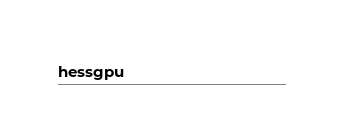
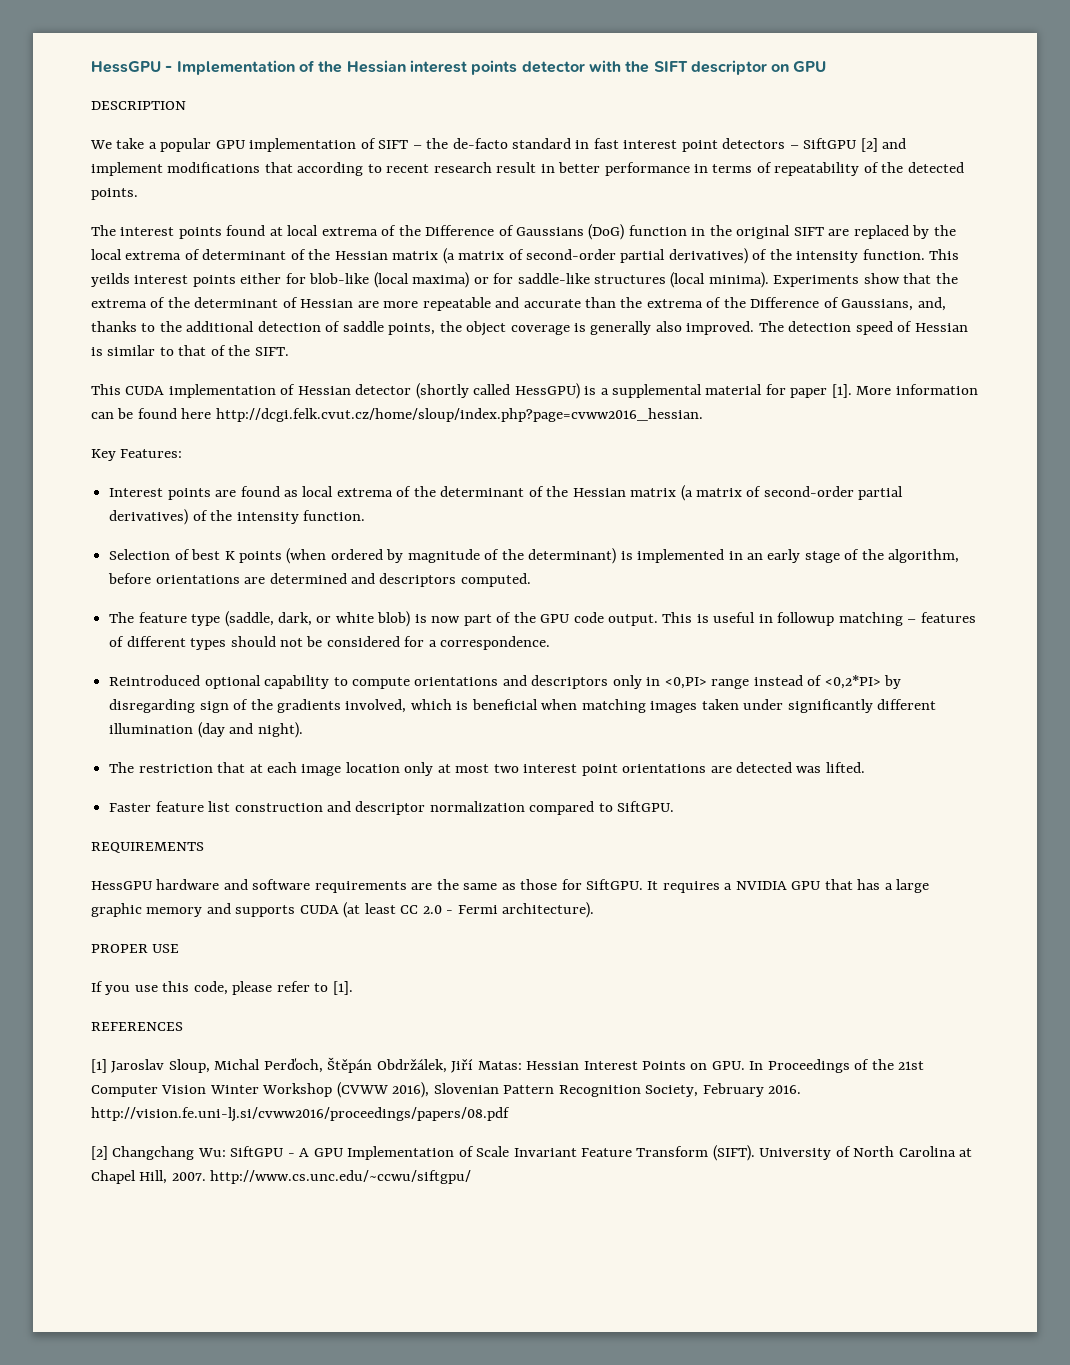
- hessgpu
+ HessGPU - Implementation of the Hessian interest points detector with the SIFT descriptor on GPU
+ DESCRIPTION
+ We take a popular GPU implementation of SIFT – the de-facto standard in fast interest point detectors – SiftGPU [2] and implement modifications that according to recent research result in better performance in terms of repeatability of the detected points.
+ The interest points found at local extrema of the Difference of Gaussians (DoG) function in the original SIFT are replaced by the local extrema of determinant of the Hessian matrix (a matrix of second-order partial derivatives) of the intensity function. This yeilds interest points either for blob-like (local maxima) or for saddle-like structures (local minima). Experiments show that the extrema of the determinant of Hessian are more repeatable and accurate than the extrema of the Difference of Gaussians, and, thanks to the additional detection of saddle points, the object coverage is generally also improved. The detection speed of Hessian is similar to that of the SIFT.
+ This CUDA implementation of Hessian detector (shortly called HessGPU) is a supplemental material for paper [1]. More information can be found here http://dcgi.felk.cvut.cz/home/sloup/index.php?page=cvww2016_hessian.
+ Key Features:
+ Interest points are found as local extrema of the determinant of the Hessian matrix (a matrix of second-order partial derivatives) of the intensity function.
+ Selection of best K points (when ordered by magnitude of the determinant) is implemented in an early stage of the algorithm, before orientations are determined and descriptors computed.
+ The feature type (saddle, dark, or white blob) is now part of the GPU code output. This is useful in followup matching – features of different types should not be considered for a correspondence.
+ Reintroduced optional capability to compute orientations and descriptors only in <0,PI> range instead of <0,2*PI> by disregarding sign of the gradients involved, which is beneficial when matching images taken under significantly different illumination (day and night).
+ The restriction that at each image location only at most two interest point orientations are detected was lifted.
+ Faster feature list construction and descriptor normalization compared to SiftGPU.
+ REQUIREMENTS
+ HessGPU hardware and software requirements are the same as those for SiftGPU. It requires a NVIDIA GPU that has a large graphic memory and supports CUDA (at least CC 2.0 - Fermi architecture).
+ PROPER USE
+ If you use this code, please refer to [1].
+ REFERENCES
+ [1] Jaroslav Sloup, Michal Perďoch, Štěpán Obdržálek, Jiří Matas: Hessian Interest Points on GPU. In Proceedings of the 21st Computer Vision Winter Workshop (CVWW 2016), Slovenian Pattern Recognition Society, February 2016. http://vision.fe.uni-lj.si/cvww2016/proceedings/papers/08.pdf
+ [2] Changchang Wu: SiftGPU - A GPU Implementation of Scale Invariant Feature Transform (SIFT). University of North Carolina at Chapel Hill, 2007. http://www.cs.unc.edu/~ccwu/siftgpu/

